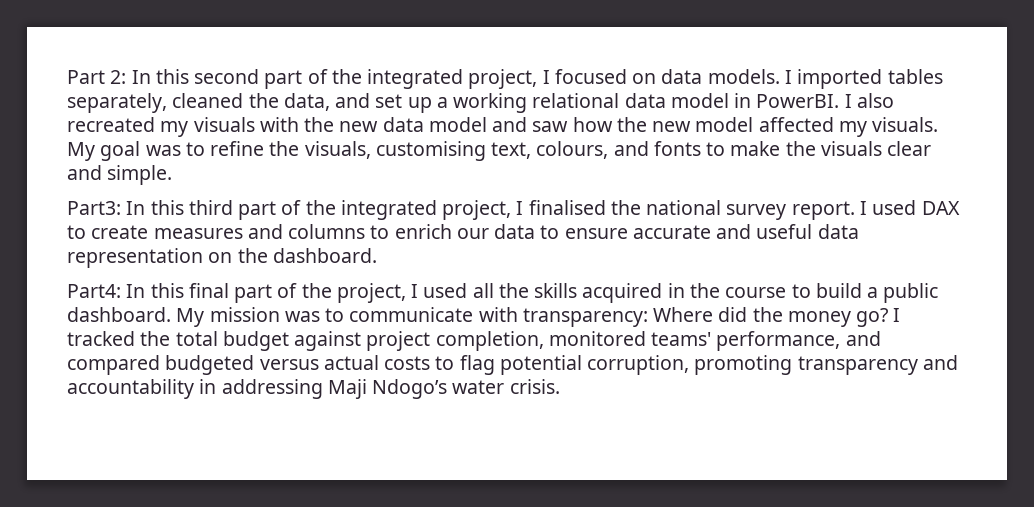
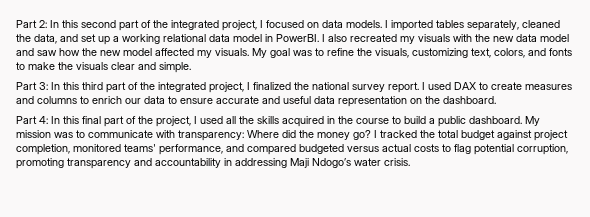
- My goal was to refine the visuals, customising text, colours, and fonts to make the visuals clear and simple.
+ My goal was to refine the visuals, customizing text, colors, and fonts to make the visuals clear and simple.
- Part3: In this third part of the integrated project, I finalised the national survey report.
+ Part 3: In this third part of the integrated project, I finalized the national survey report.
- Part4: In this final part of the project, I used all the skills acquired in the course to build a public dashboard.
+ Part 4: In this final part of the project, I used all the skills acquired in the course to build a public dashboard.

